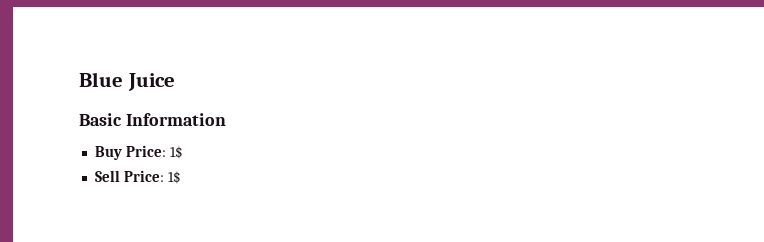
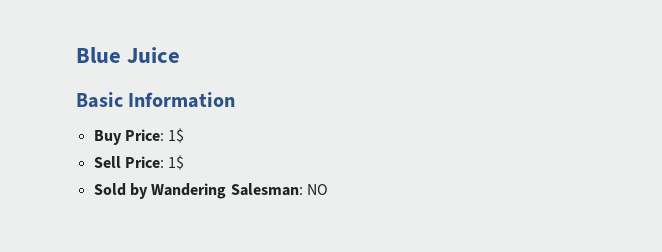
+ Sold by Wandering Salesman: NO

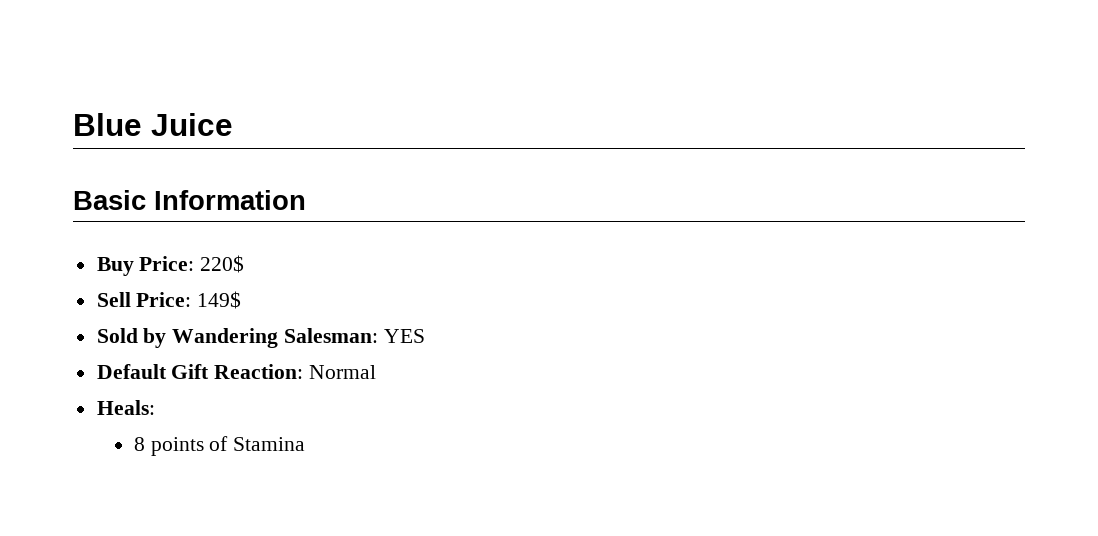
- Buy Price: 1$
+ Buy Price: 220$
- Sell Price: 1$
+ Sell Price: 149$
- Sold by Wandering Salesman: NO
+ Sold by Wandering Salesman: YES
+ Default Gift Reaction: Normal
+ Heals:
+ 8 points of Stamina

